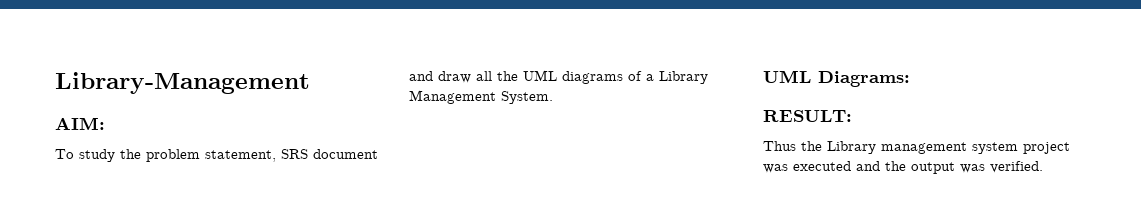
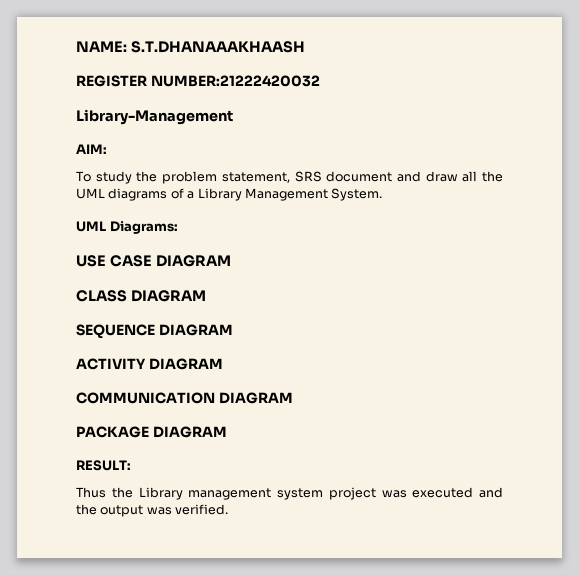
+ NAME: S.T.DHANAAAKHAASH
+ REGISTER NUMBER:21222420032
+ USE CASE DIAGRAM
+ CLASS DIAGRAM
+ SEQUENCE DIAGRAM
+ ACTIVITY DIAGRAM
+ COMMUNICATION DIAGRAM
+ PACKAGE DIAGRAM

